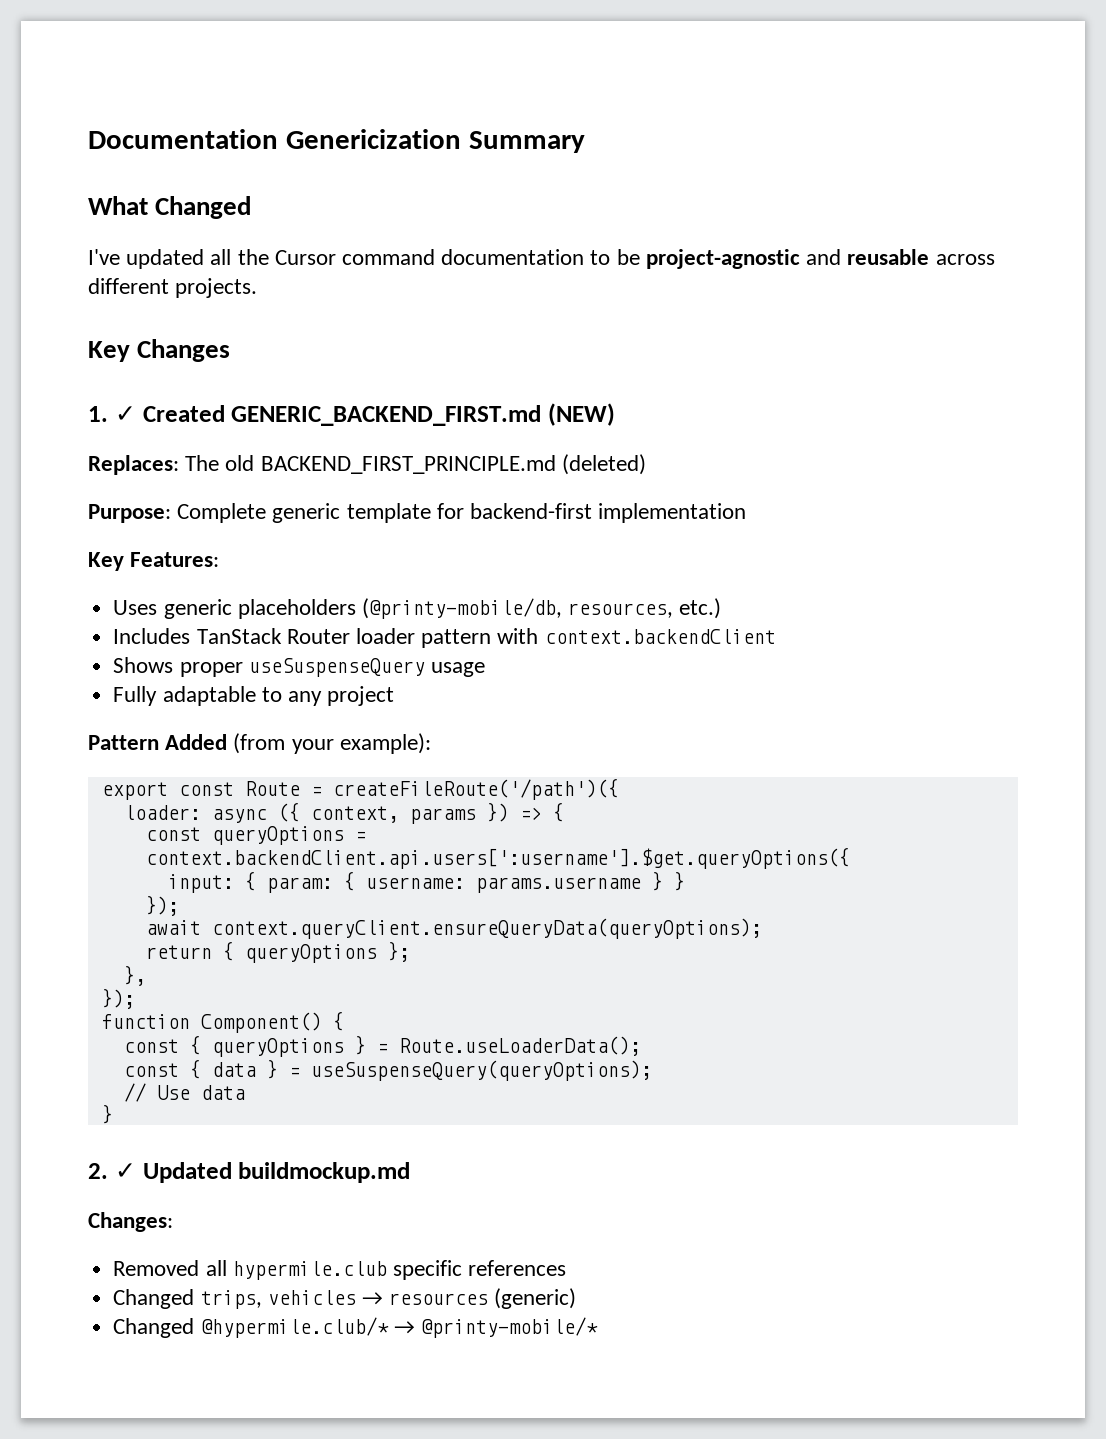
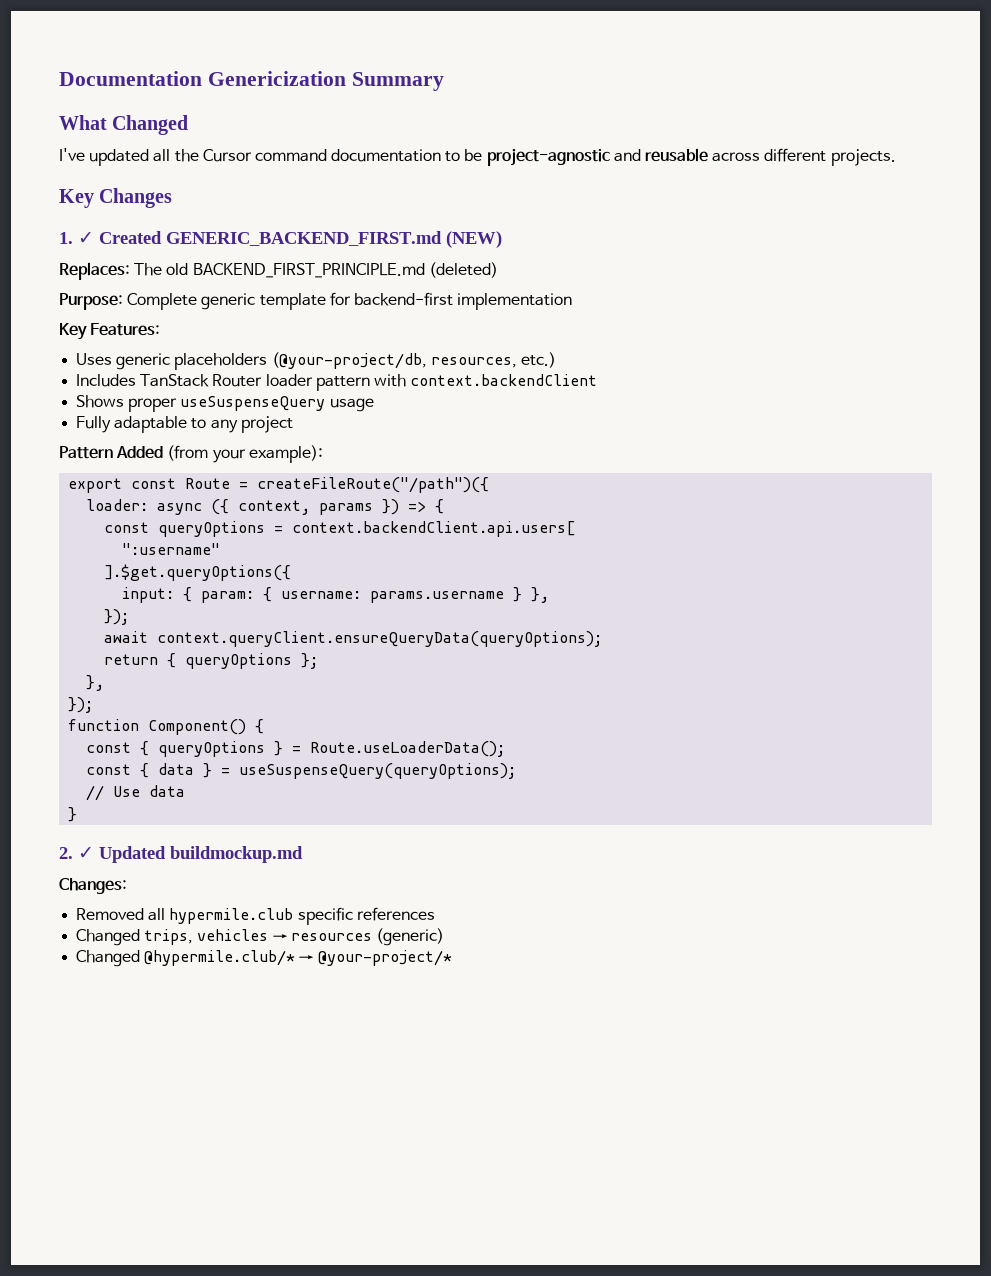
- Uses generic placeholders (@printy-mobile/db, resources, etc.)
+ Uses generic placeholders (@your-project/db, resources, etc.)
- export const Route = createFileRoute('/path')({
+ export const Route = createFileRoute("/path")({
- const queryOptions = context.backendClient.api.users[':username'].$get.queryOptions({
+ const queryOptions = context.backendClient.api.users[
+ ":username"
+ ].$get.queryOptions({
- input: { param: { username: params.username } }
+ input: { param: { username: params.username } },
- Changed @hypermile.club/* → @printy-mobile/*
+ Changed @hypermile.club/* → @your-project/*

